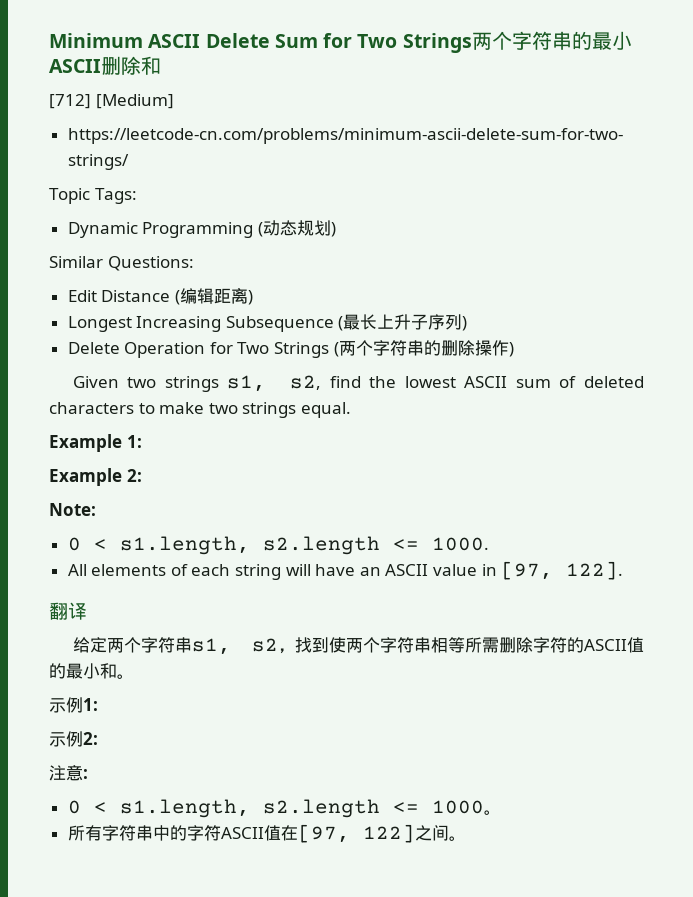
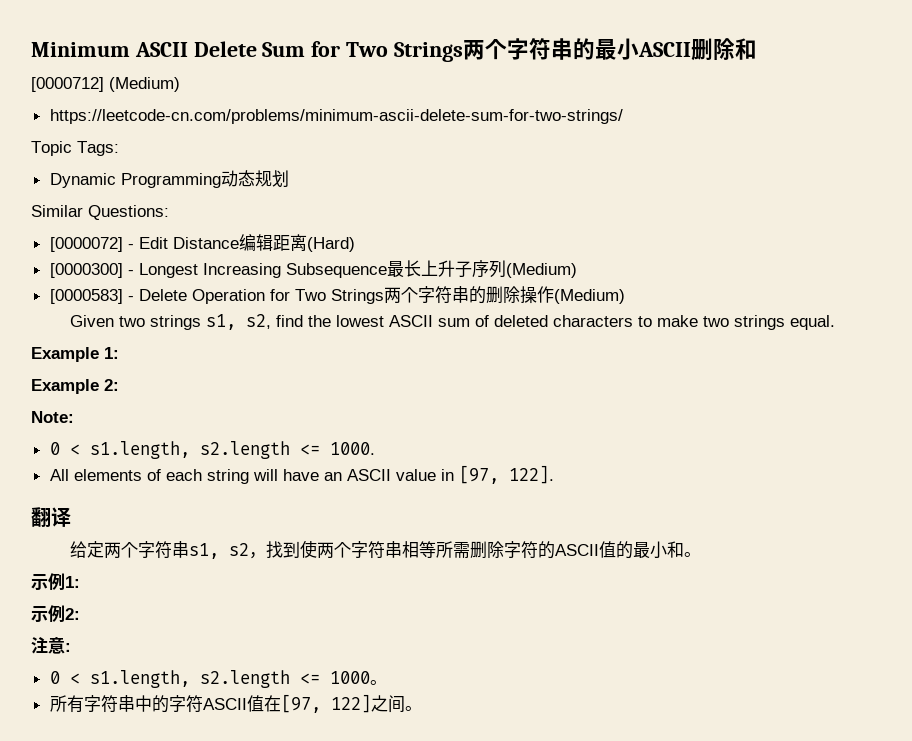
- [712] [Medium]
+ [0000712] (Medium)
- Dynamic Programming (动态规划)
+ Dynamic Programming动态规划
- Edit Distance (编辑距离)
- Longest Increasing Subsequence (最长上升子序列)
- Delete Operation for Two Strings (两个字符串的删除操作)
+ [0000072] - Edit Distance编辑距离(Hard)
+ [0000300] - Longest Increasing Subsequence最长上升子序列(Medium)
+ [0000583] - Delete Operation for Two Strings两个字符串的删除操作(Medium)

